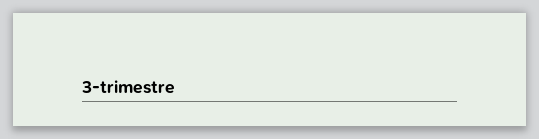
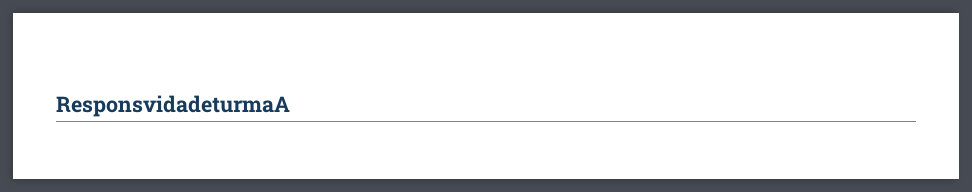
- 3-trimestre
+ ResponsvidadeturmaA

